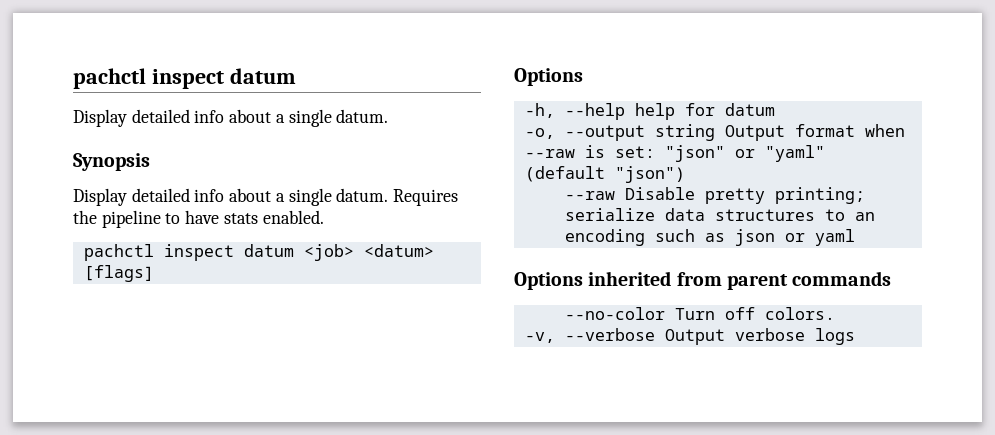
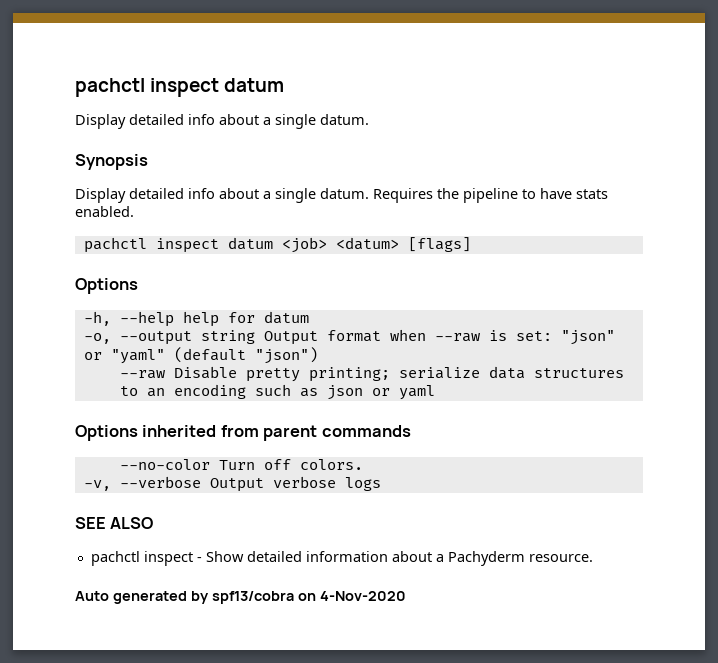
+ SEE ALSO
+ pachctl inspect - Show detailed information about a Pachyderm resource.
+ Auto generated by spf13/cobra on 4-Nov-2020

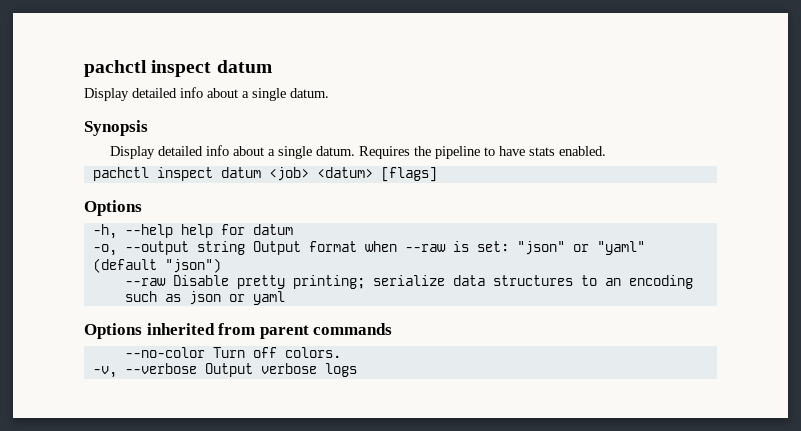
- SEE ALSO
- pachctl inspect - Show detailed information about a Pachyderm resource.
- Auto generated by spf13/cobra on 4-Nov-2020

